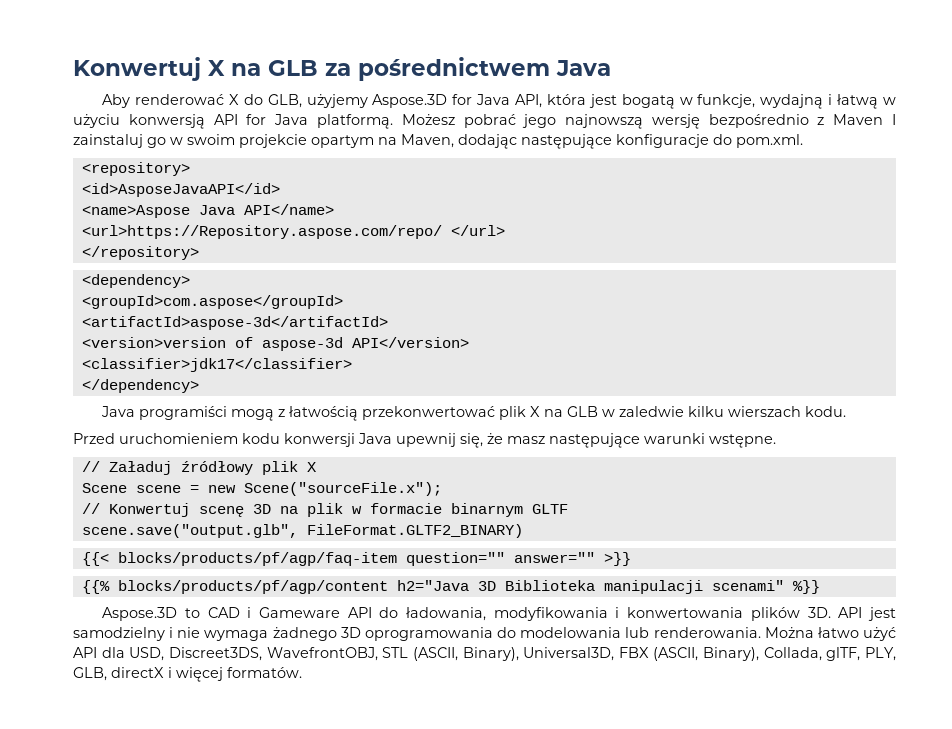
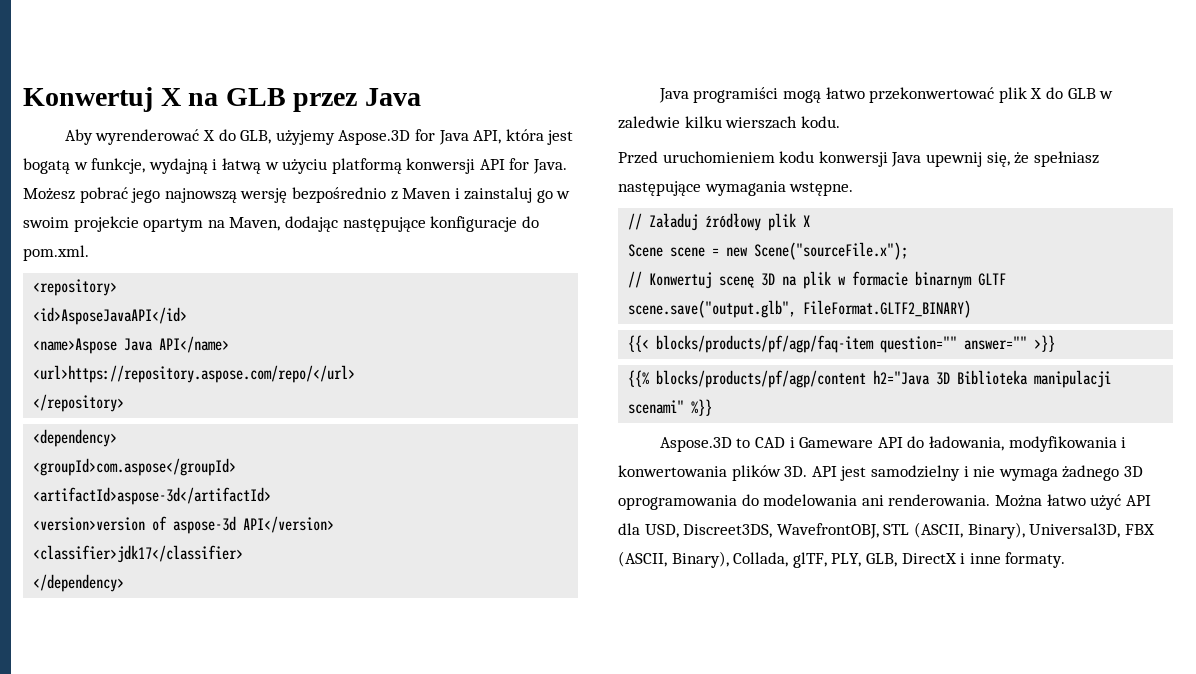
- Konwertuj X na GLB za pośrednictwem Java
+ Konwertuj X na GLB przez Java
- Aby renderować X do GLB, użyjemy Aspose.3D for Java API, która jest bogatą w funkcje, wydajną i łatwą w użyciu konwersją API for Java platformą.
+ Aby wyrenderować X do GLB, użyjemy Aspose.3D for Java API, która jest bogatą w funkcje, wydajną i łatwą w użyciu platformą konwersji API for Java.
- Możesz pobrać jego najnowszą wersję bezpośrednio z Maven I zainstaluj go w swoim projekcie opartym na Maven, dodając następujące konfiguracje do pom.xml.
+ Możesz pobrać jego najnowszą wersję bezpośrednio z Maven i zainstaluj go w swoim projekcie opartym na Maven, dodając następujące konfiguracje do pom.xml.
- <url>https://Repository.aspose.com/repo/ </url>
+ <url>https://repository.aspose.com/repo/</url>
- Java programiści mogą z łatwością przekonwertować plik X na GLB w zaledwie kilku wierszach kodu.
+ Java programiści mogą łatwo przekonwertować plik X do GLB w zaledwie kilku wierszach kodu.
- Przed uruchomieniem kodu konwersji Java upewnij się, że masz następujące warunki wstępne.
+ Przed uruchomieniem kodu konwersji Java upewnij się, że spełniasz następujące wymagania wstępne.
- API jest samodzielny i nie wymaga żadnego 3D oprogramowania do modelowania lub renderowania.
+ API jest samodzielny i nie wymaga żadnego 3D oprogramowania do modelowania ani renderowania.
- Można łatwo użyć API dla USD, Discreet3DS, WavefrontOBJ, STL (ASCII, Binary), Universal3D, FBX (ASCII, Binary), Collada, glTF, PLY, GLB, directX i więcej formatów.
+ Można łatwo użyć API dla USD, Discreet3DS, WavefrontOBJ, STL (ASCII, Binary), Universal3D, FBX (ASCII, Binary), Collada, glTF, PLY, GLB, DirectX i inne formaty.

